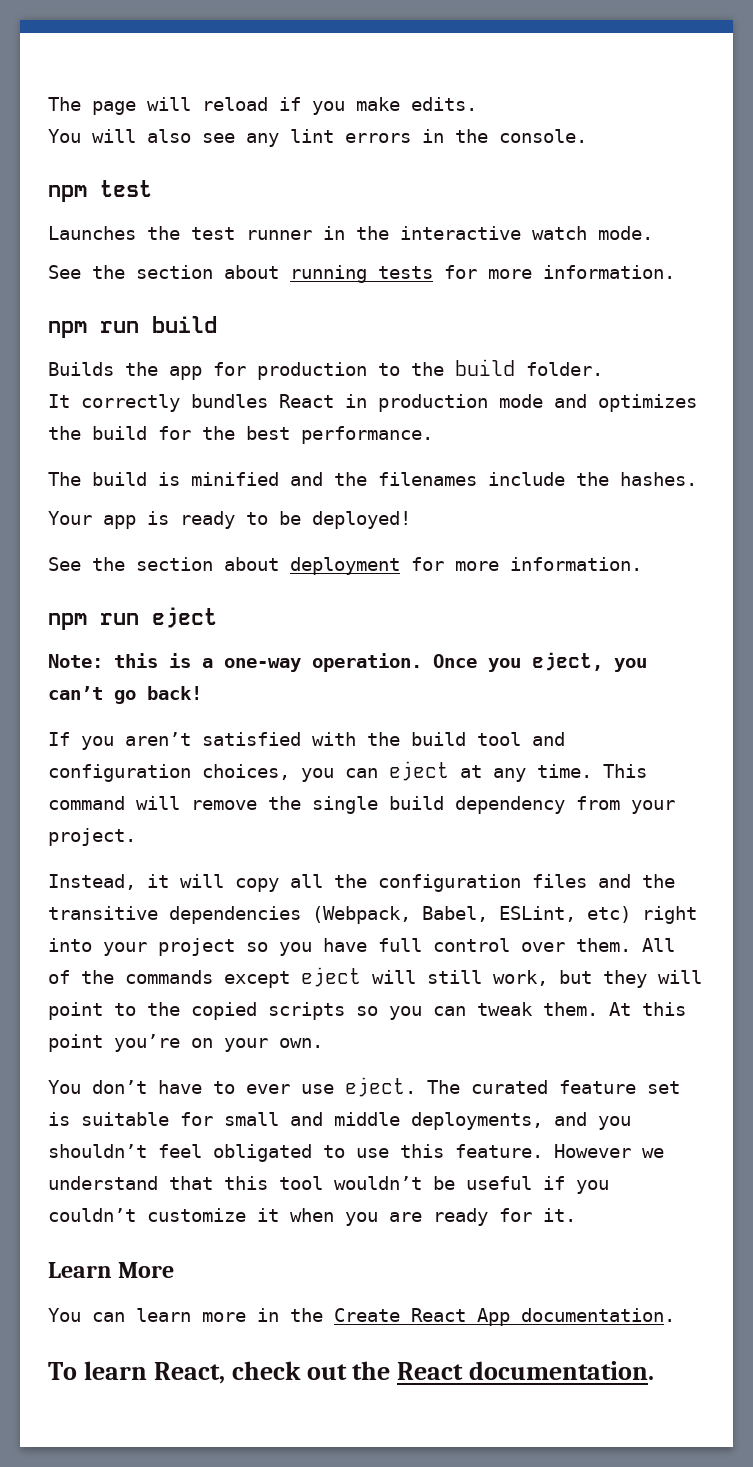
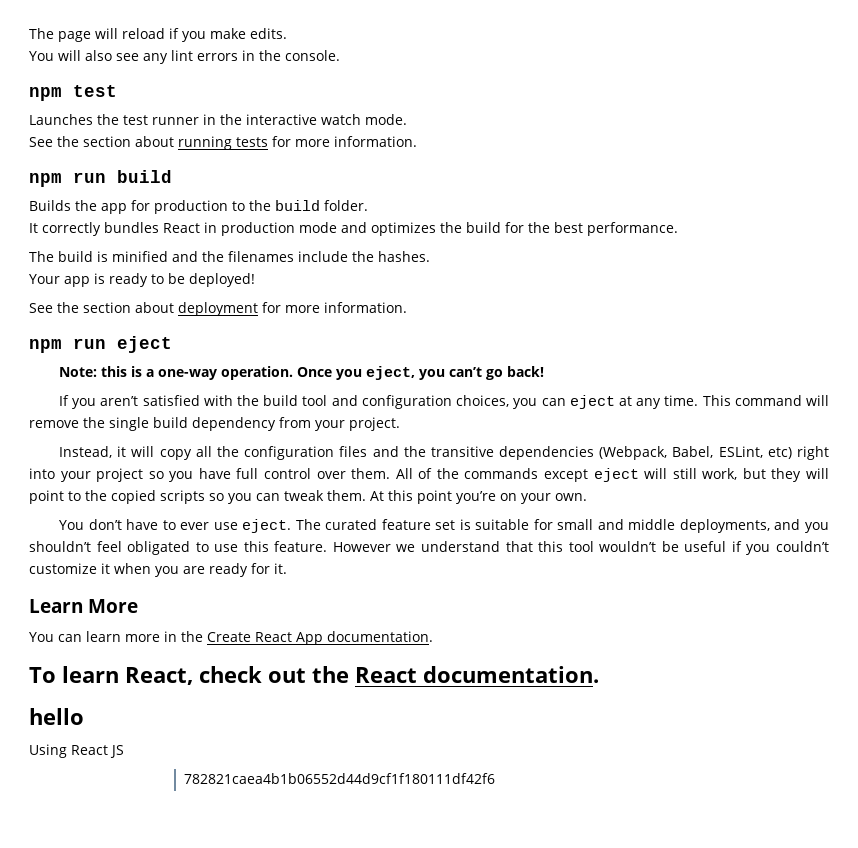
+ hello
+ Using React JS
+ 782821caea4b1b06552d44d9cf1f180111df42f6

